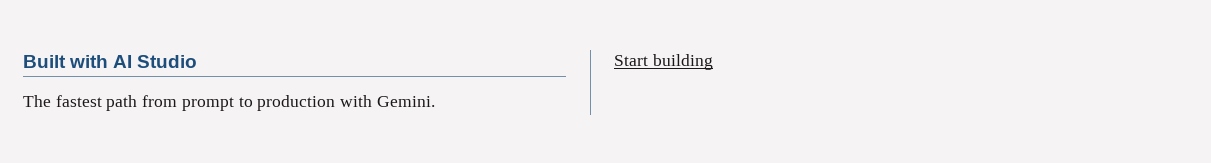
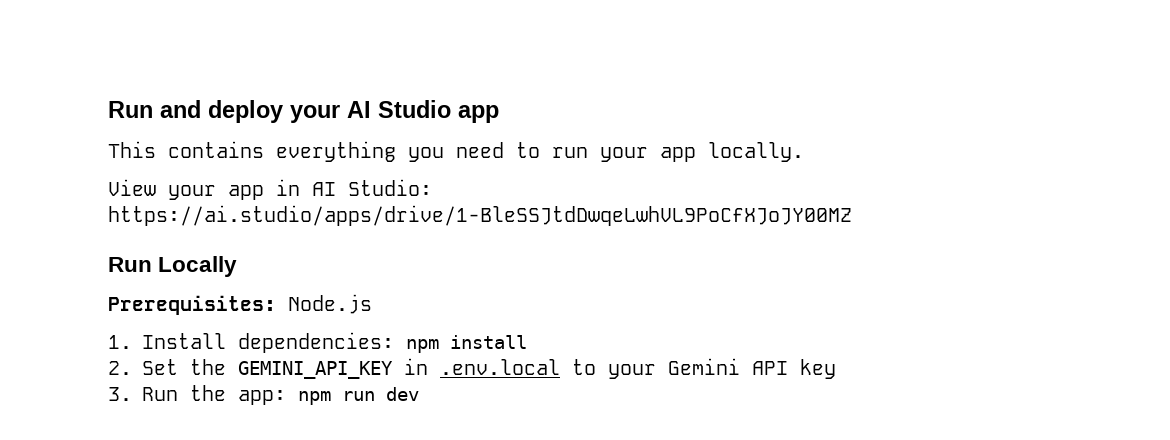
- Built with AI Studio
- The fastest path from prompt to production with Gemini.
- Start building
+ Run and deploy your AI Studio app
+ This contains everything you need to run your app locally.
+ View your app in AI Studio: https://ai.studio/apps/drive/1-BleSSJtdDwqeLwhVL9PoCfXJoJY00MZ
+ Run Locally
+ Prerequisites: Node.js
+ 1. Install dependencies: npm install
+ 2. Set the GEMINI_API_KEY in .env.local to your Gemini API key
+ 3. Run the app: npm run dev

